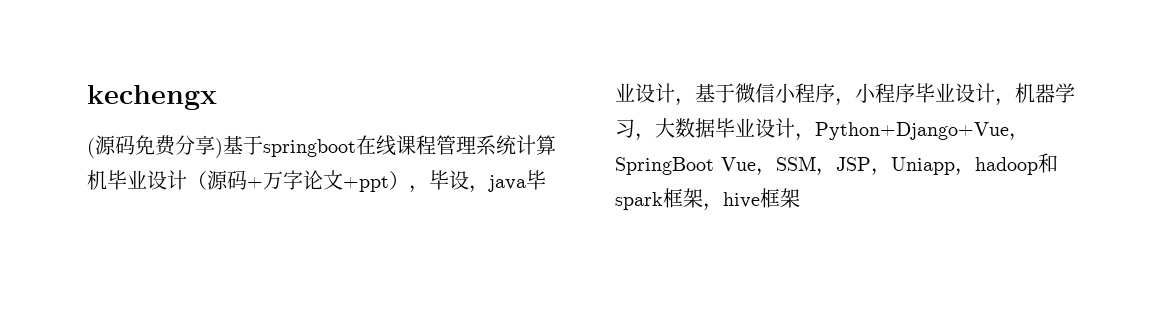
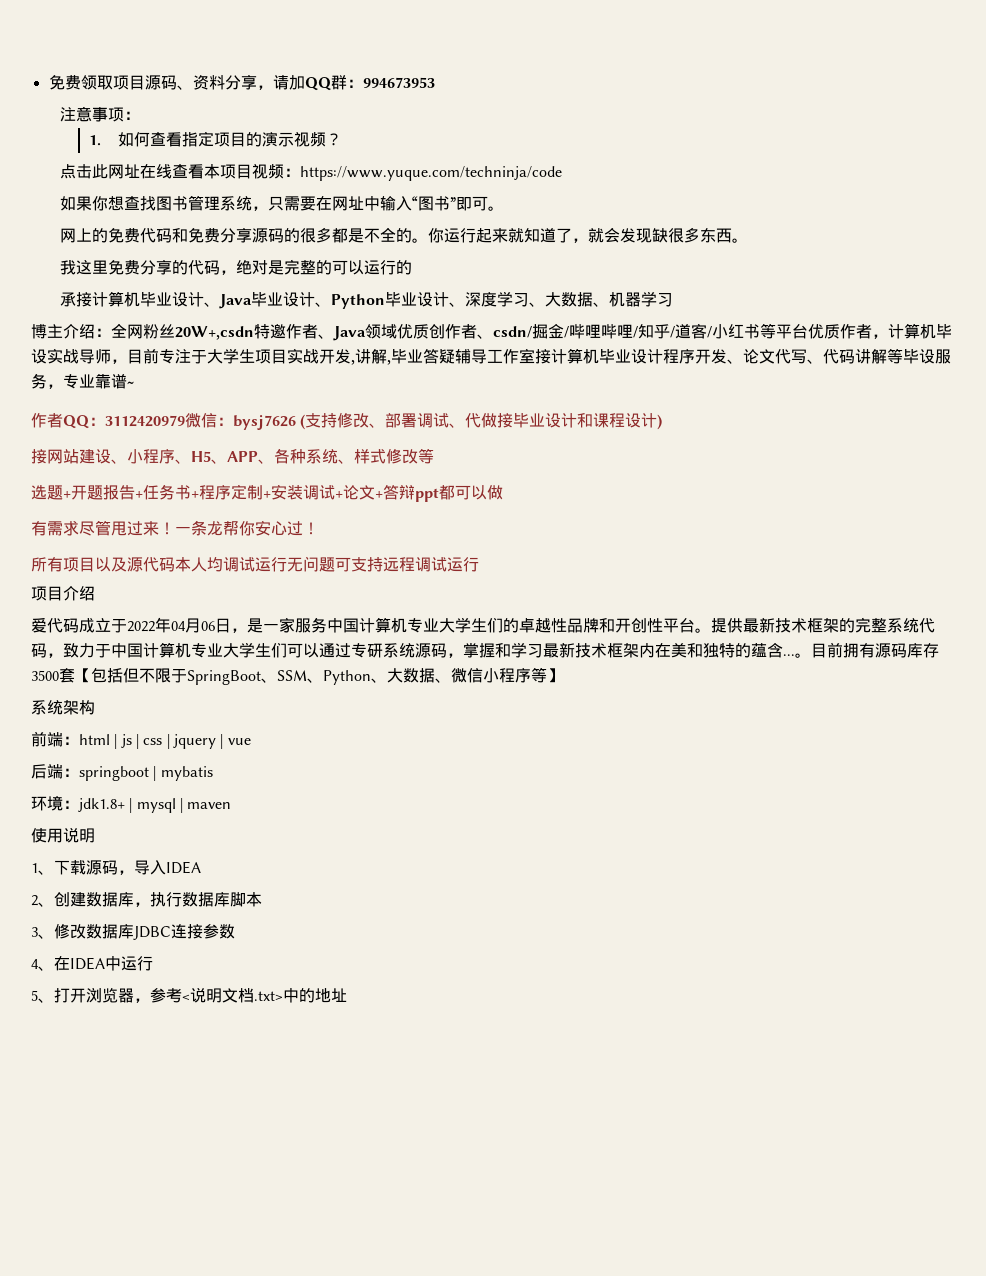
- kechengx
- (源码免费分享)基于springboot在线课程管理系统计算机毕业设计（源码+万字论文+ppt），毕设，java毕业设计，基于微信小程序，小程序毕业设计，机器学习，大数据毕业设计，Python+Django+Vue，SpringBoot Vue，SSM，JSP，Uniapp，hadoop和spark框架，hive框架
+ 免费领取项目源码、资料分享，请加QQ群：994673953
+ 注意事项：
+ 1.如何查看指定项目的演示视频？
+ 点击此网址在线查看本项目视频：https://www.yuque.com/techninja/code
+ 如果你想查找图书管理系统，只需要在网址中输入“图书”即可。
+ 网上的免费代码和免费分享源码的很多都是不全的。你运行起来就知道了，就会发现缺很多东西。
+ 我这里免费分享的代码，绝对是完整的可以运行的
+ 承接计算机毕业设计、Java毕业设计、Python毕业设计、深度学习、大数据、机器学习
+ 博主介绍：全网粉丝20W+,csdn特邀作者、Java领域优质创作者、csdn/掘金/哔哩哔哩/知乎/道客/小红书等平台优质作者，计算机毕设实战导师，目前专注于大学生项目实战开发,讲解,毕业答疑辅导工作室接计算机毕业设计程序开发、论文代写、代码讲解等毕设服务，专业靠谱~
+ 作者QQ：3112420979微信：bysj7626 (支持修改、部署调试、代做接毕业设计和课程设计)
+ 接网站建设、小程序、H5、APP、各种系统、样式修改等
+ 选题+开题报告+任务书+程序定制+安装调试+论文+答辩ppt都可以做
+ 有需求尽管甩过来！一条龙帮你安心过！
+ 所有项目以及源代码本人均调试运行无问题可支持远程调试运行
+ 项目介绍
+ 爱代码成立于2022年04月06日，是一家服务中国计算机专业大学生们的卓越性品牌和开创性平台。提供最新技术框架的完整系统代码，致力于中国计算机专业大学生们可以通过专研系统源码，掌握和学习最新技术框架内在美和独特的蕴含...。目前拥有源码库存3500套【包括但不限于SpringBoot、SSM、Python、大数据、微信小程序等】
+ 系统架构
+ 前端：html | js | css | jquery | vue
+ 后端：springboot | mybatis
+ 环境：jdk1.8+ | mysql | maven
+ 使用说明
+ 1、下载源码，导入IDEA
+ 2、创建数据库，执行数据库脚本
+ 3、修改数据库JDBC连接参数
+ 4、在IDEA中运行
+ 5、打开浏览器，参考<说明文档.txt>中的地址

